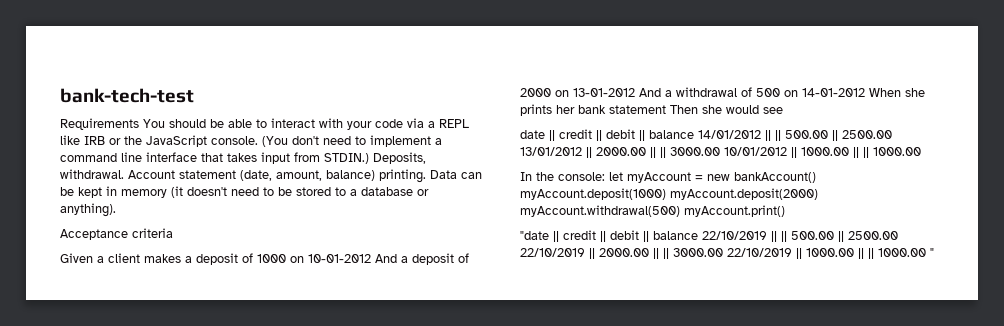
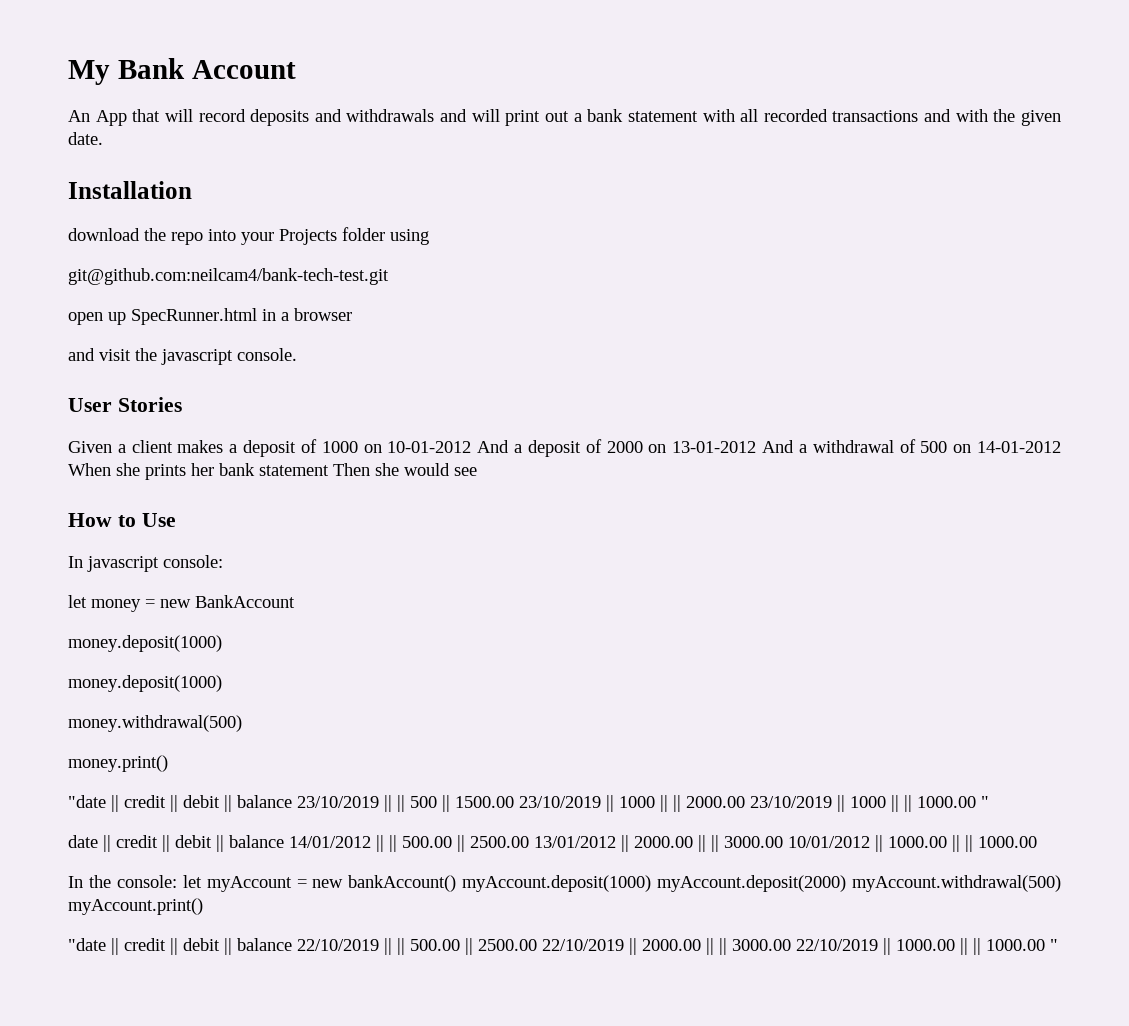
- bank-tech-test
- Requirements You should be able to interact with your code via a REPL like IRB or the JavaScript console. (You don't need to implement a command line interface that takes input from STDIN.) Deposits, withdrawal. Account statement (date, amount, balance) printing. Data can be kept in memory (it doesn't need to be stored to a database or anything).
- Acceptance criteria
+ My Bank Account
+ An App that will record deposits and withdrawals and will print out a bank statement with all recorded transactions and with the given date.
+ Installation
+ download the repo into your Projects folder using
+ git@github.com:neilcam4/bank-tech-test.git
+ open up SpecRunner.html in a browser
+ and visit the javascript console.
+ User Stories
+ How to Use
+ In javascript console:
+ let money = new BankAccount
+ money.deposit(1000)
+ money.deposit(1000)
+ money.withdrawal(500)
+ money.print()
+ "date || credit || debit || balance 23/10/2019 || || 500 || 1500.00 23/10/2019 || 1000 || || 2000.00 23/10/2019 || 1000 || || 1000.00 "

